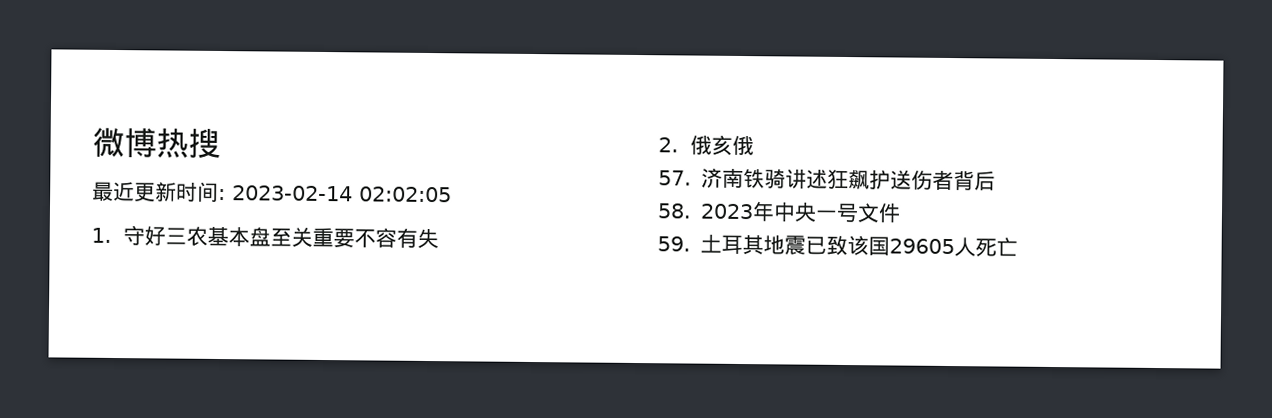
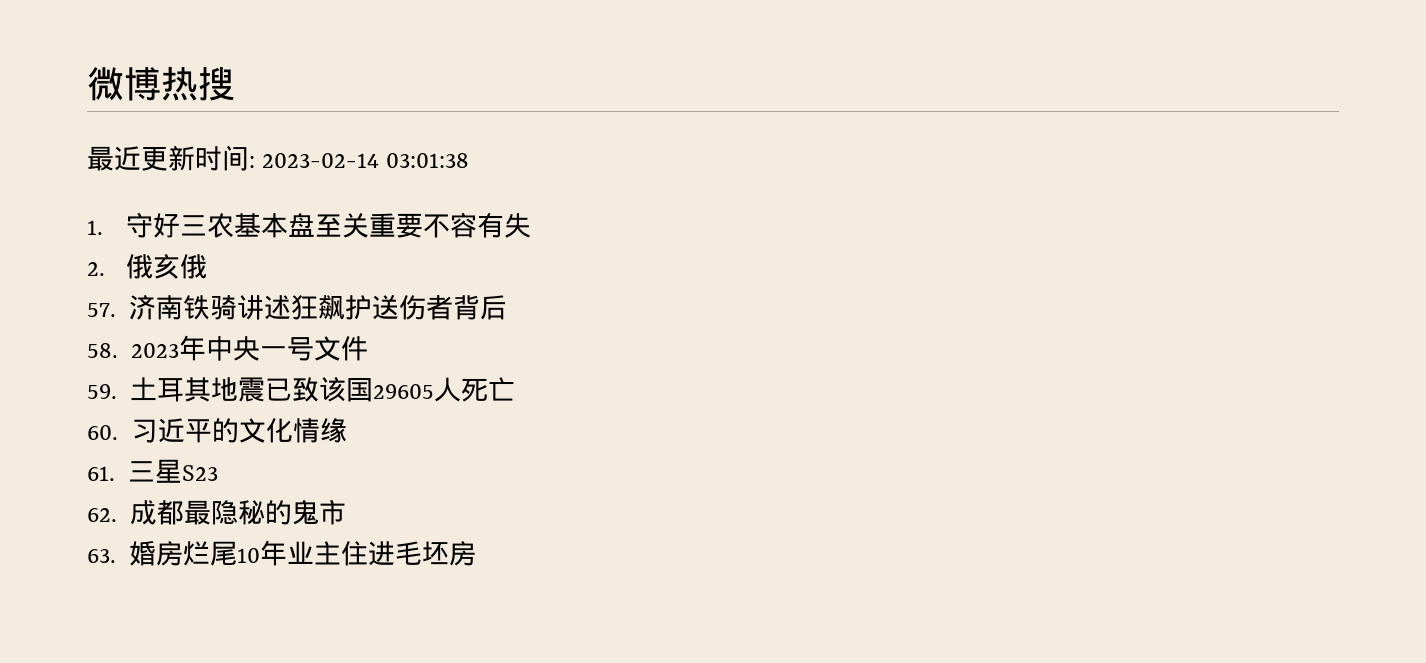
- 最近更新时间: 2023-02-14 02:02:05
+ 最近更新时间: 2023-02-14 03:01:38
+ 60.习近平的文化情缘
+ 61.三星S23
+ 62.成都最隐秘的鬼市
+ 63.婚房烂尾10年业主住进毛坯房

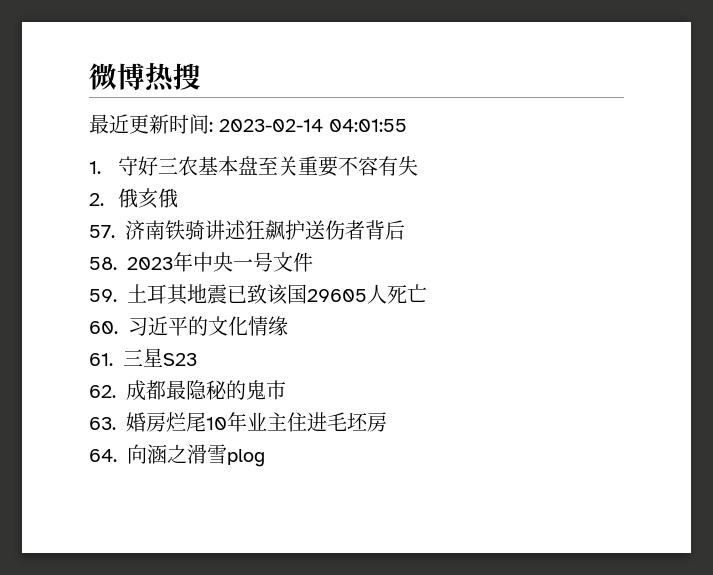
- 最近更新时间: 2023-02-14 03:01:38
+ 最近更新时间: 2023-02-14 04:01:55
+ 64.向涵之滑雪plog

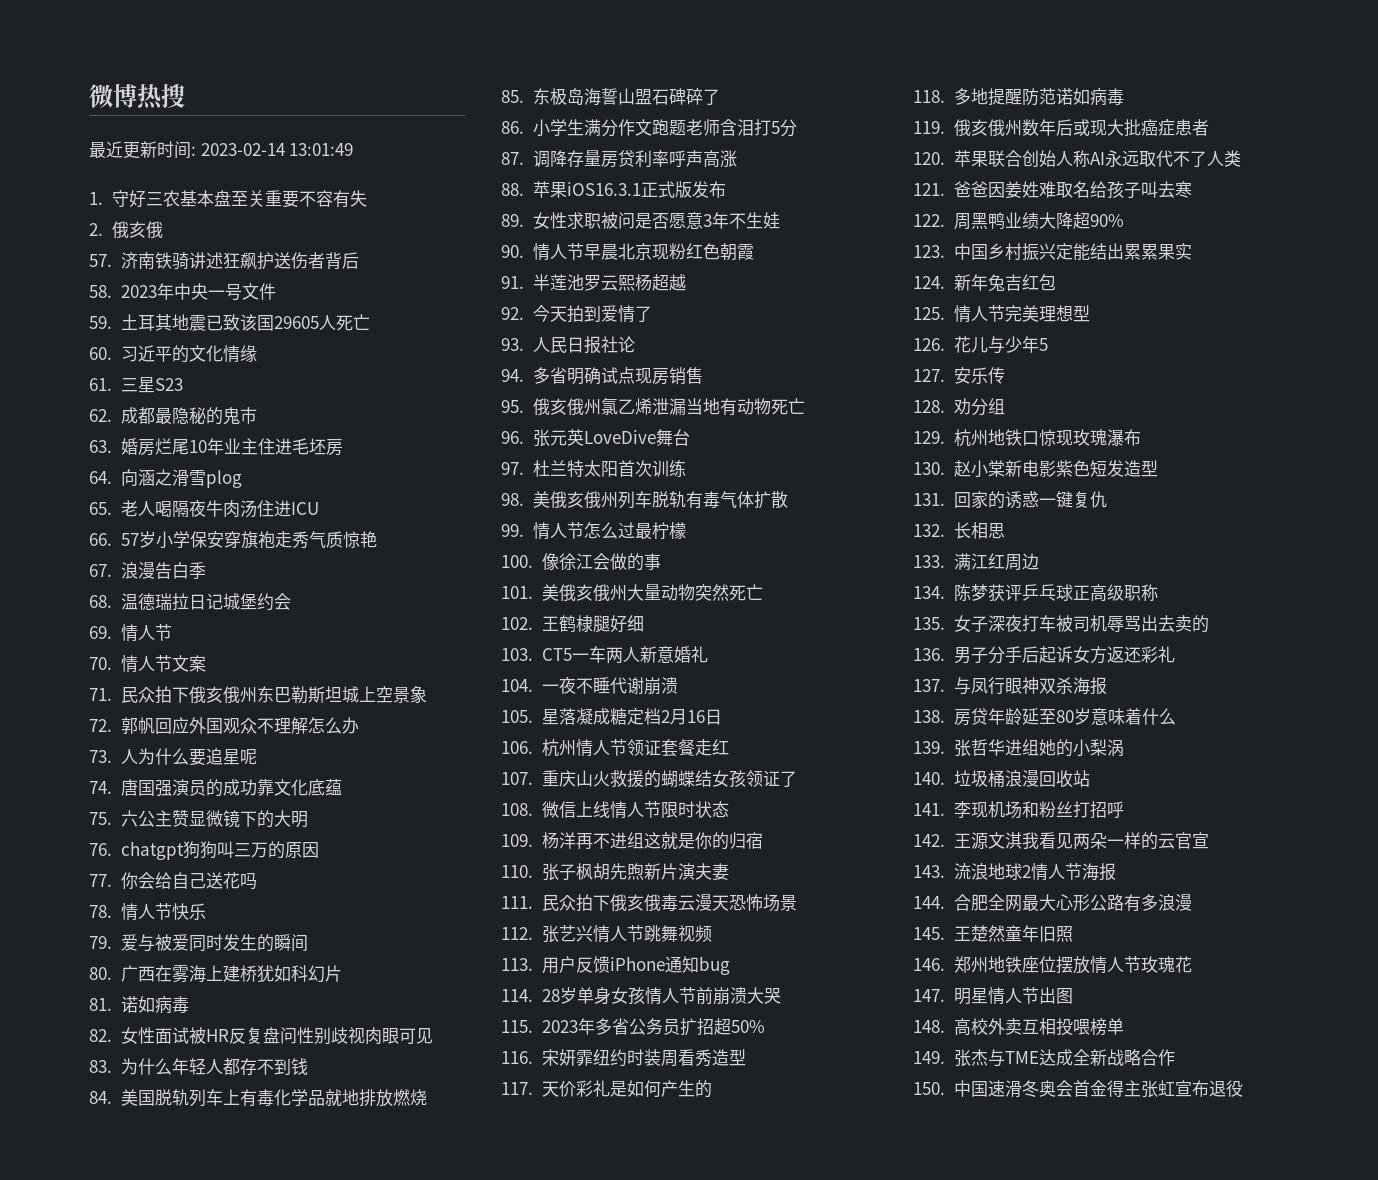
- 最近更新时间: 2023-02-14 04:01:55
+ 最近更新时间: 2023-02-14 13:01:49
+ 65.老人喝隔夜牛肉汤住进ICU
+ 66. 57岁小学保安穿旗袍走秀气质惊艳
+ 67.浪漫告白季
+ 68.温德瑞拉日记城堡约会
+ 69.情人节
+ 70.情人节文案
+ 71.民众拍下俄亥俄州东巴勒斯坦城上空景象
+ 72.郭帆回应外国观众不理解怎么办
+ 73.人为什么要追星呢
+ 74.唐国强演员的成功靠文化底蕴
+ 75.六公主赞显微镜下的大明
+ 76. chatgpt狗狗叫三万的原因
+ 77.你会给自己送花吗
+ 78.情人节快乐
+ 79.爱与被爱同时发生的瞬间
+ 80.广西在雾海上建桥犹如科幻片
+ 81.诺如病毒
+ 82.女性面试被HR反复盘问性别歧视肉眼可见
+ 83.为什么年轻人都存不到钱
+ 84.美国脱轨列车上有毒化学品就地排放燃烧
+ 85.东极岛海誓山盟石碑碎了
+ 86.小学生满分作文跑题老师含泪打5分
+ 87.调降存量房贷利率呼声高涨
+ 88.苹果iOS16.3.1正式版发布
+ 89.女性求职被问是否愿意3年不生娃
+ 90.情人节早晨北京现粉红色朝霞
+ 91.半莲池罗云熙杨超越
+ 92.今天拍到爱情了
+ 93.人民日报社论
+ 94.多省明确试点现房销售
+ 95.俄亥俄州氯乙烯泄漏当地有动物死亡
+ 96.张元英LoveDive舞台
+ 97.杜兰特太阳首次训练
+ 98.美俄亥俄州列车脱轨有毒气体扩散
+ 99.情人节怎么过最柠檬
+ 100.像徐江会做的事
+ 101.美俄亥俄州大量动物突然死亡
+ 102.王鹤棣腿好细
+ 103. CT5一车两人新意婚礼
+ 104.一夜不睡代谢崩溃
+ 105.星落凝成糖定档2月16日
+ 106.杭州情人节领证套餐走红
+ 107.重庆山火救援的蝴蝶结女孩领证了
+ 108.微信上线情人节限时状态
+ 109.杨洋再不进组这就是你的归宿
+ 110.张子枫胡先煦新片演夫妻
+ 111.民众拍下俄亥俄毒云漫天恐怖场景
+ 112.张艺兴情人节跳舞视频
+ 113.用户反馈iPhone通知bug
+ 114. 28岁单身女孩情人节前崩溃大哭
+ 115. 2023年多省公务员扩招超50%
+ 116.宋妍霏纽约时装周看秀造型
+ 117.天价彩礼是如何产生的
+ 118.多地提醒防范诺如病毒
+ 119.俄亥俄州数年后或现大批癌症患者
+ 120.苹果联合创始人称AI永远取代不了人类
+ 121.爸爸因姜姓难取名给孩子叫去寒
+ 122.周黑鸭业绩大降超90%
+ 123.中国乡村振兴定能结出累累果实
+ 124.新年兔吉红包
+ 125.情人节完美理想型
+ 126.花儿与少年5
+ 127.安乐传
+ 128.劝分组
+ 129.杭州地铁口惊现玫瑰瀑布
+ 130.赵小棠新电影紫色短发造型
+ 131.回家的诱惑一键复仇
+ 132.长相思
+ 133.满江红周边
+ 134.陈梦获评乒乓球正高级职称
+ 135.女子深夜打车被司机辱骂出去卖的
+ 136.男子分手后起诉女方返还彩礼
+ 137.与凤行眼神双杀海报
+ 138.房贷年龄延至80岁意味着什么
+ 139.张哲华进组她的小梨涡
+ 140.垃圾桶浪漫回收站
+ 141.李现机场和粉丝打招呼
+ 142.王源文淇我看见两朵一样的云官宣
+ 143.流浪地球2情人节海报
+ 144.合肥全网最大心形公路有多浪漫
+ 145.王楚然童年旧照
+ 146.郑州地铁座位摆放情人节玫瑰花
+ 147.明星情人节出图
+ 148.高校外卖互相投喂榜单
+ 149.张杰与TME达成全新战略合作
+ 150.中国速滑冬奥会首金得主张虹宣布退役

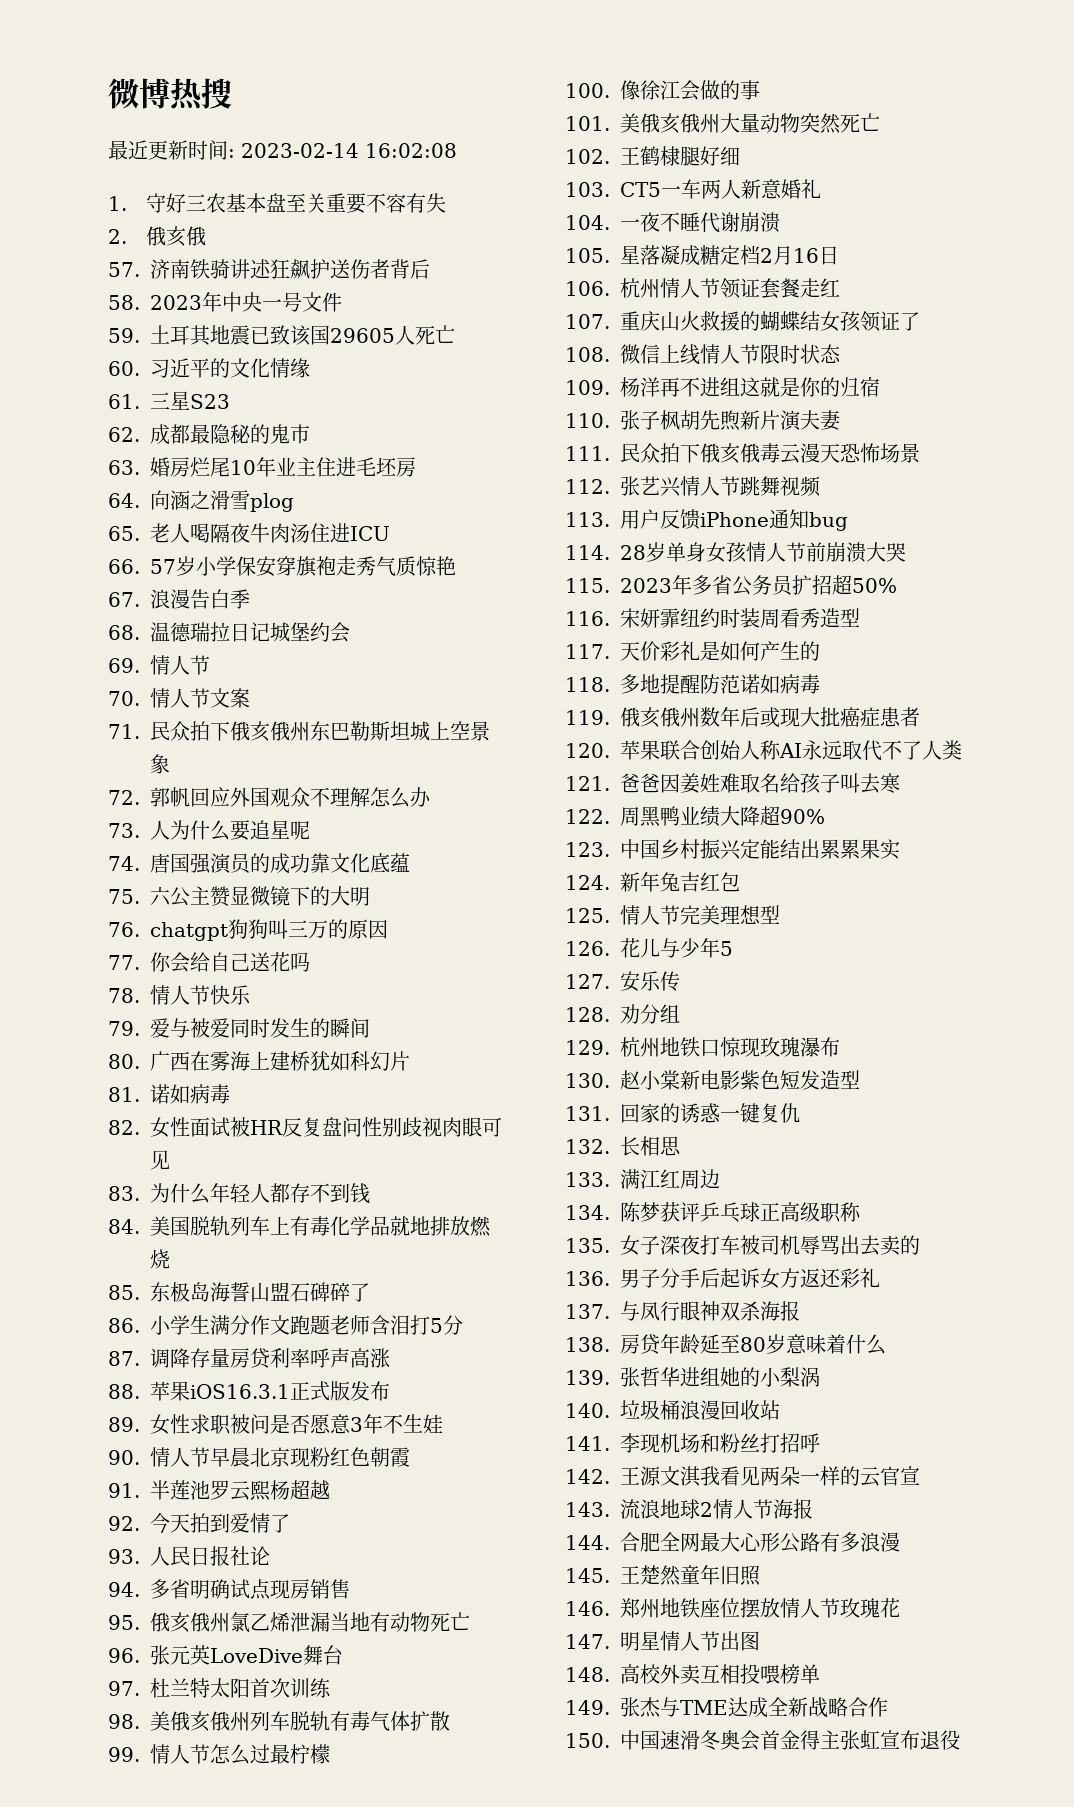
- 最近更新时间: 2023-02-14 13:01:49
+ 最近更新时间: 2023-02-14 16:02:08

